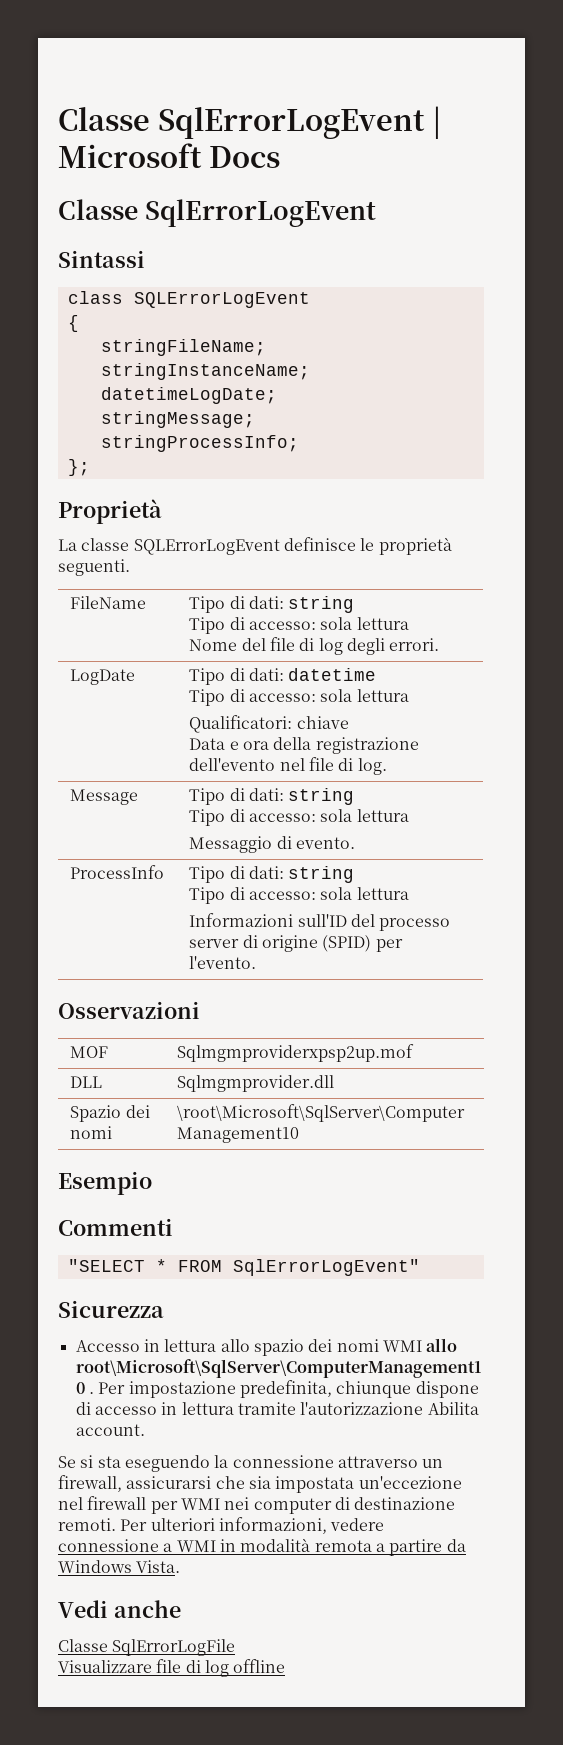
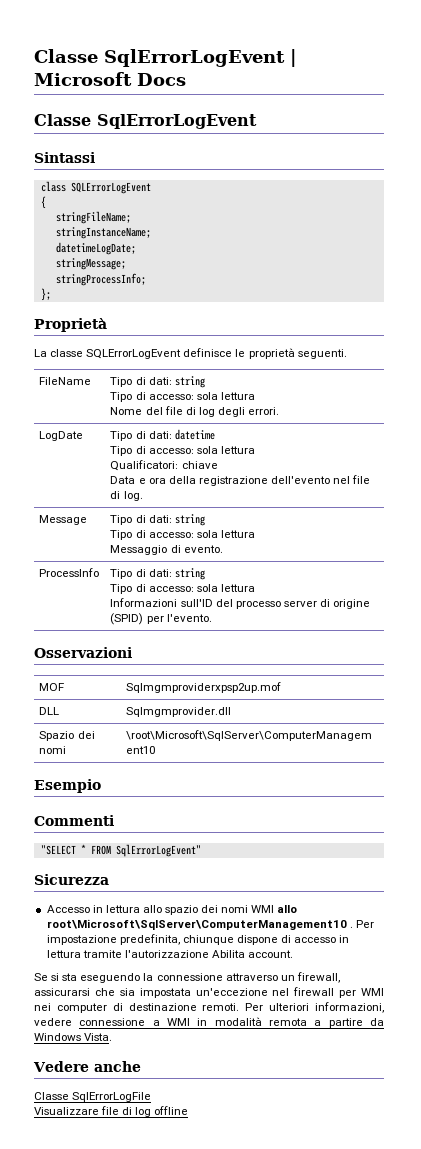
- Vedi anche
+ Vedere anche

